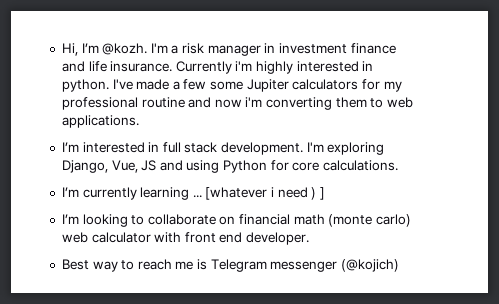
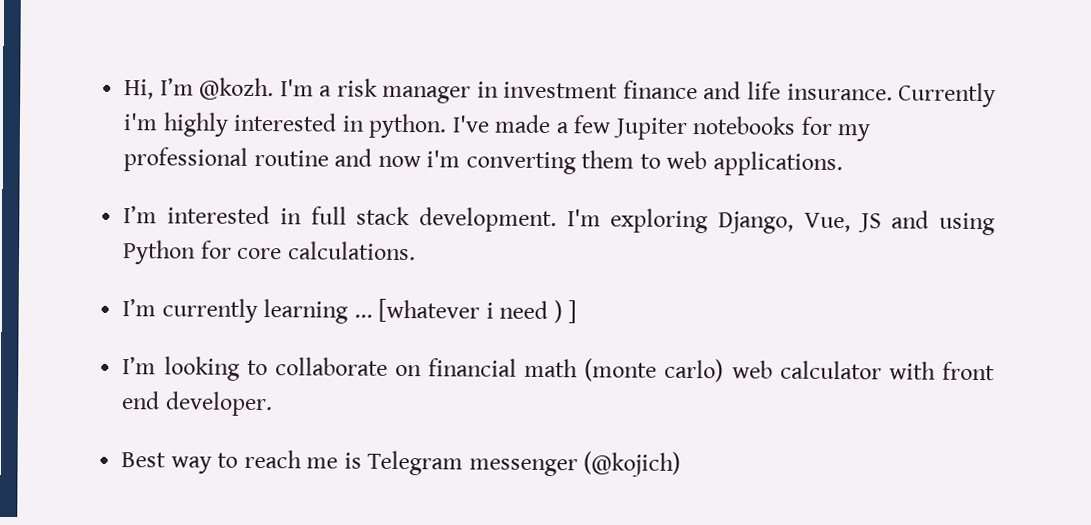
- I've made a few some Jupiter calculators for my professional routine and now i'm converting them to web applications.
+ I've made a few Jupiter notebooks for my professional routine and now i'm converting them to web applications.

